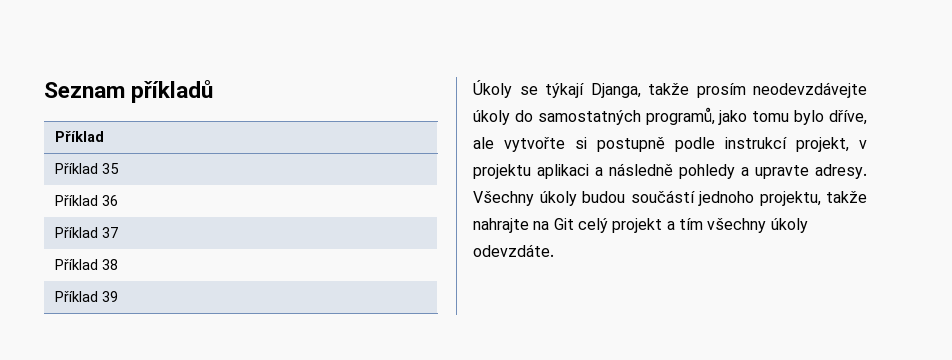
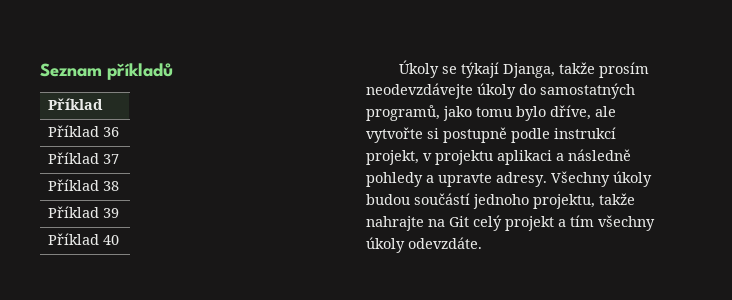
- Příklad 35
+ Příklad 40

